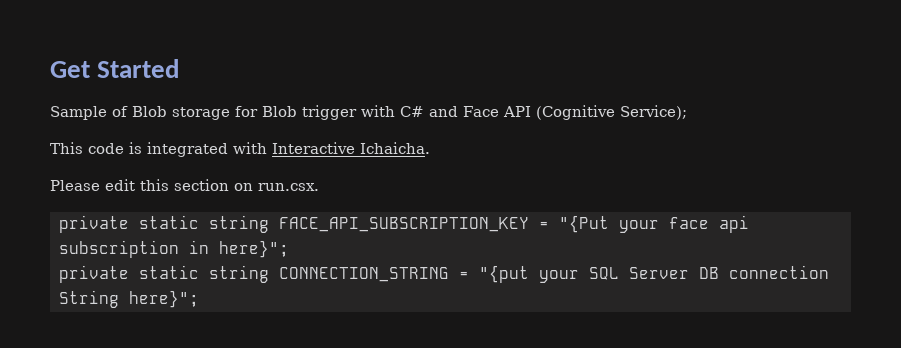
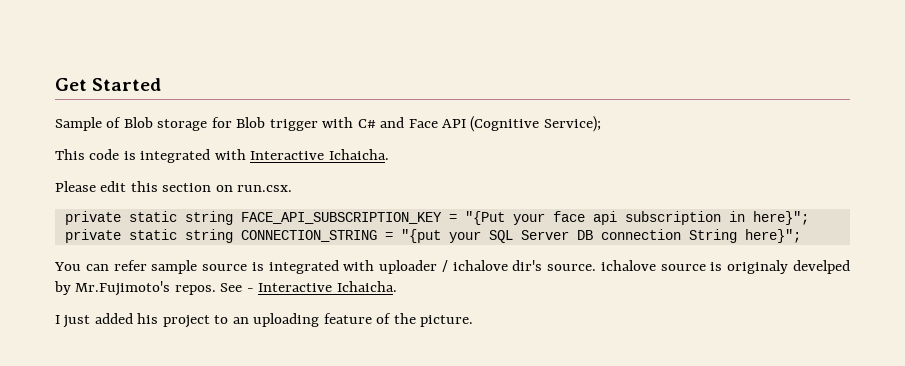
+ You can refer sample source is integrated with uploader / ichalove dir's source. ichalove source is originaly develped by Mr.Fujimoto's repos. See - Interactive Ichaicha.
+ I just added his project to an uploading feature of the picture.

